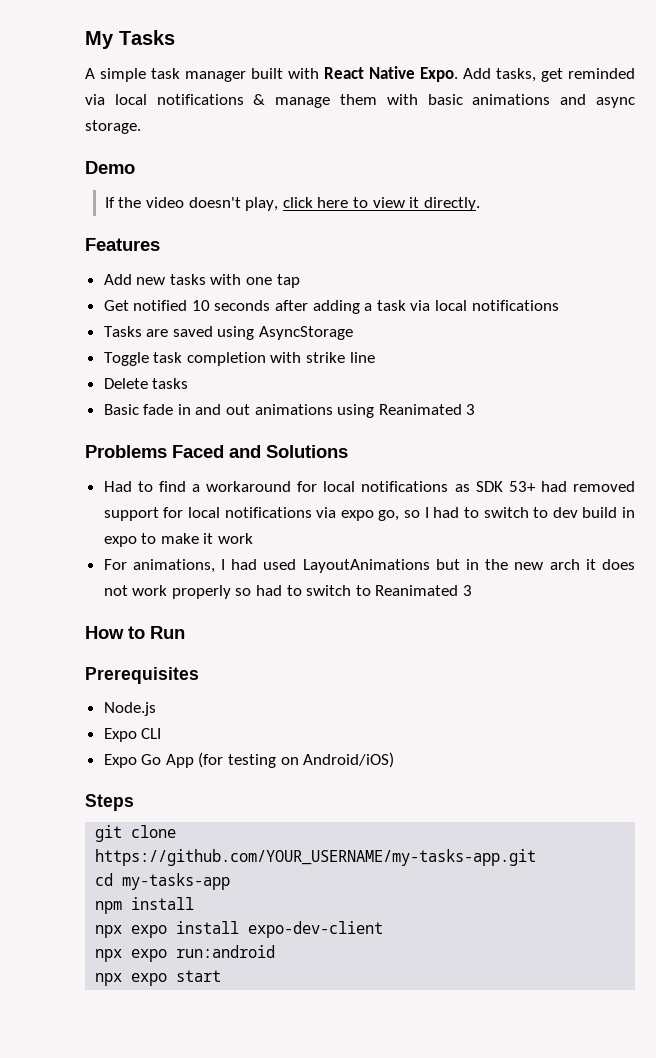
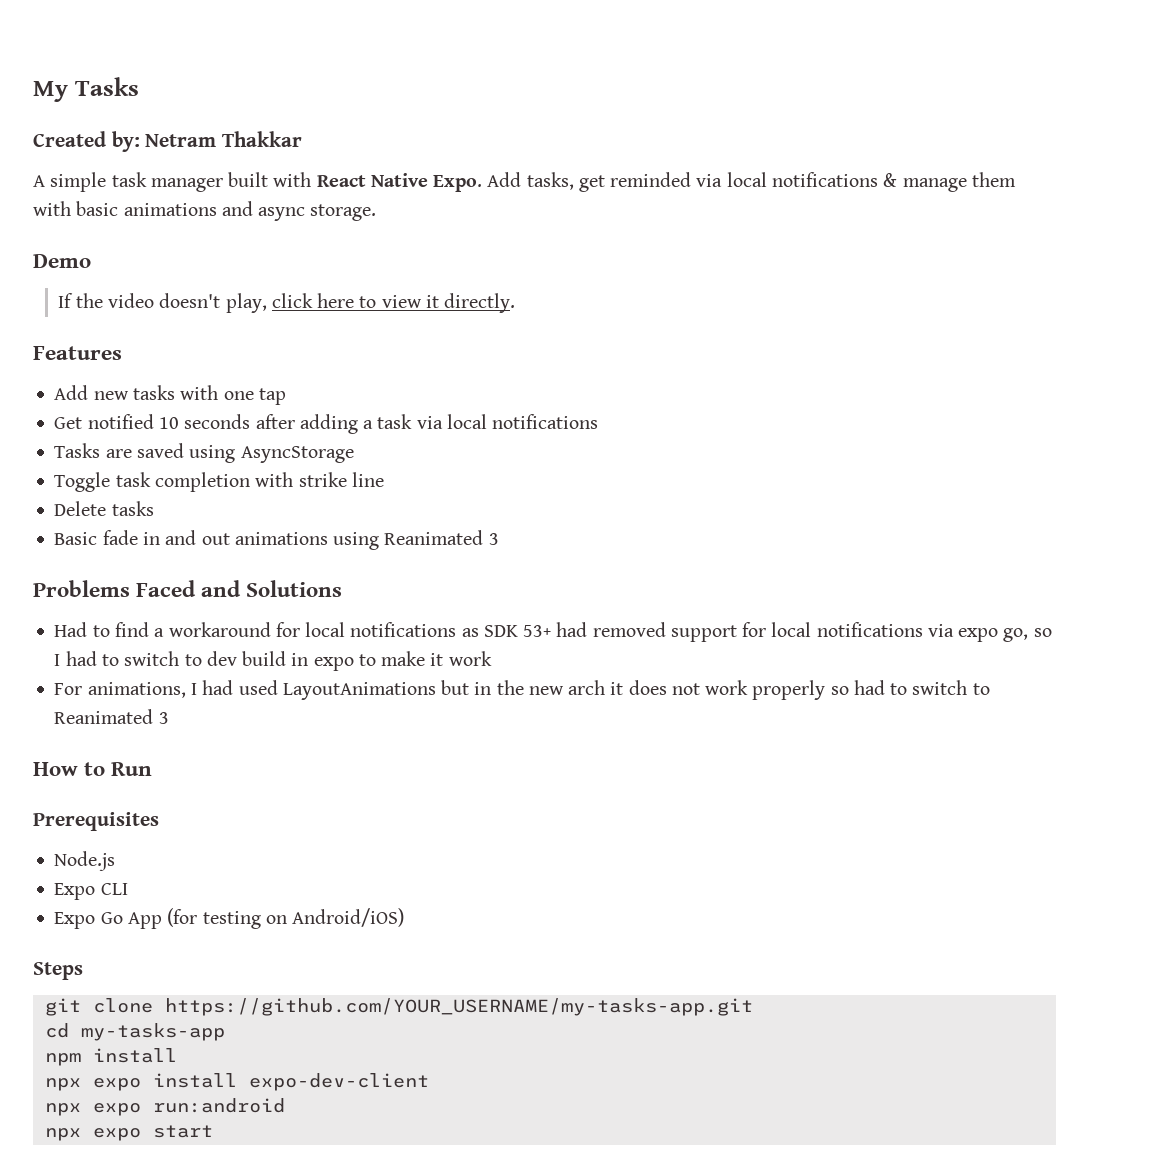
+ Created by: Netram Thakkar

